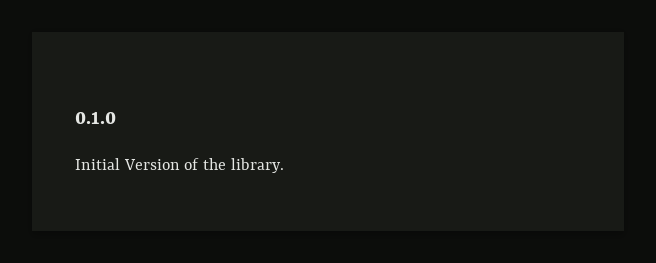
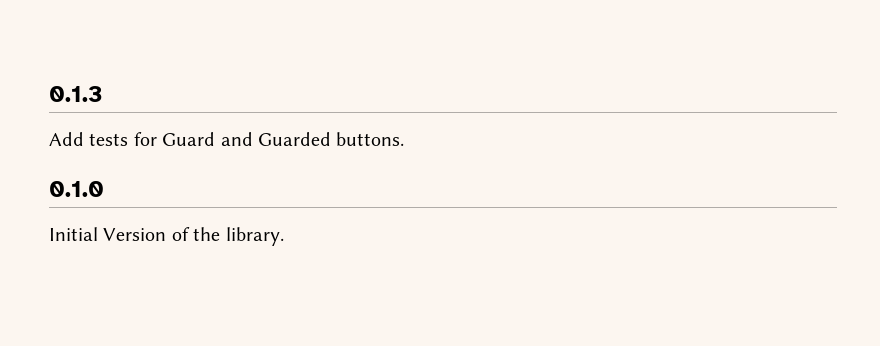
+ 0.1.3
+ Add tests for Guard and Guarded buttons.

